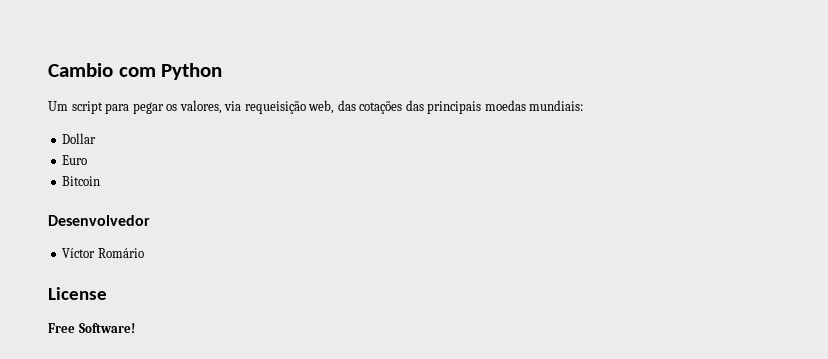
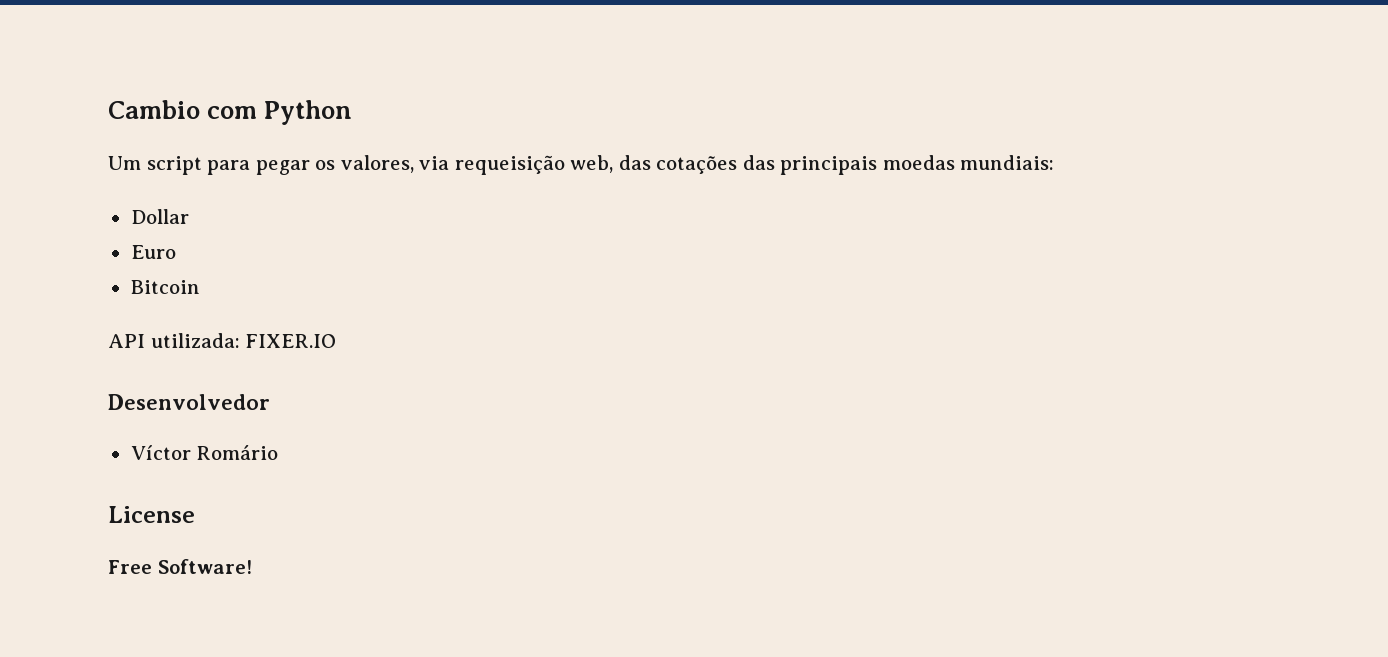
+ API utilizada: FIXER.IO

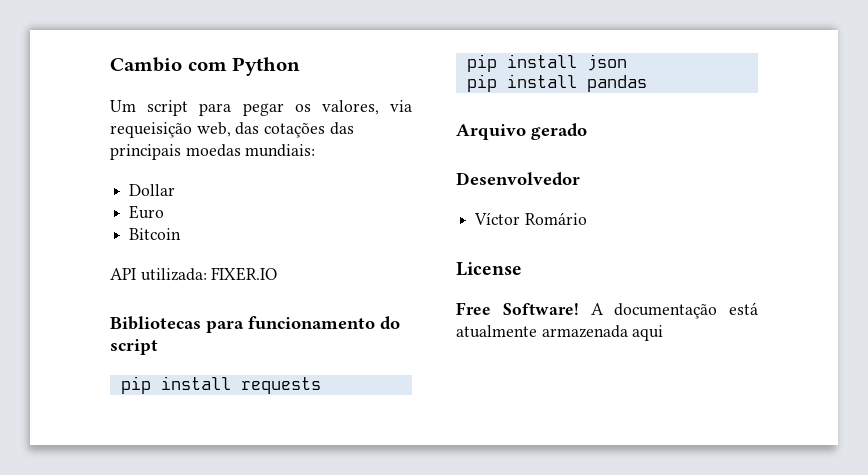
+ Bibliotecas para funcionamento do script
+ pip install requests
+ pip install json
+ pip install pandas
+ Arquivo gerado
+ A documentação está atualmente armazenada aqui

